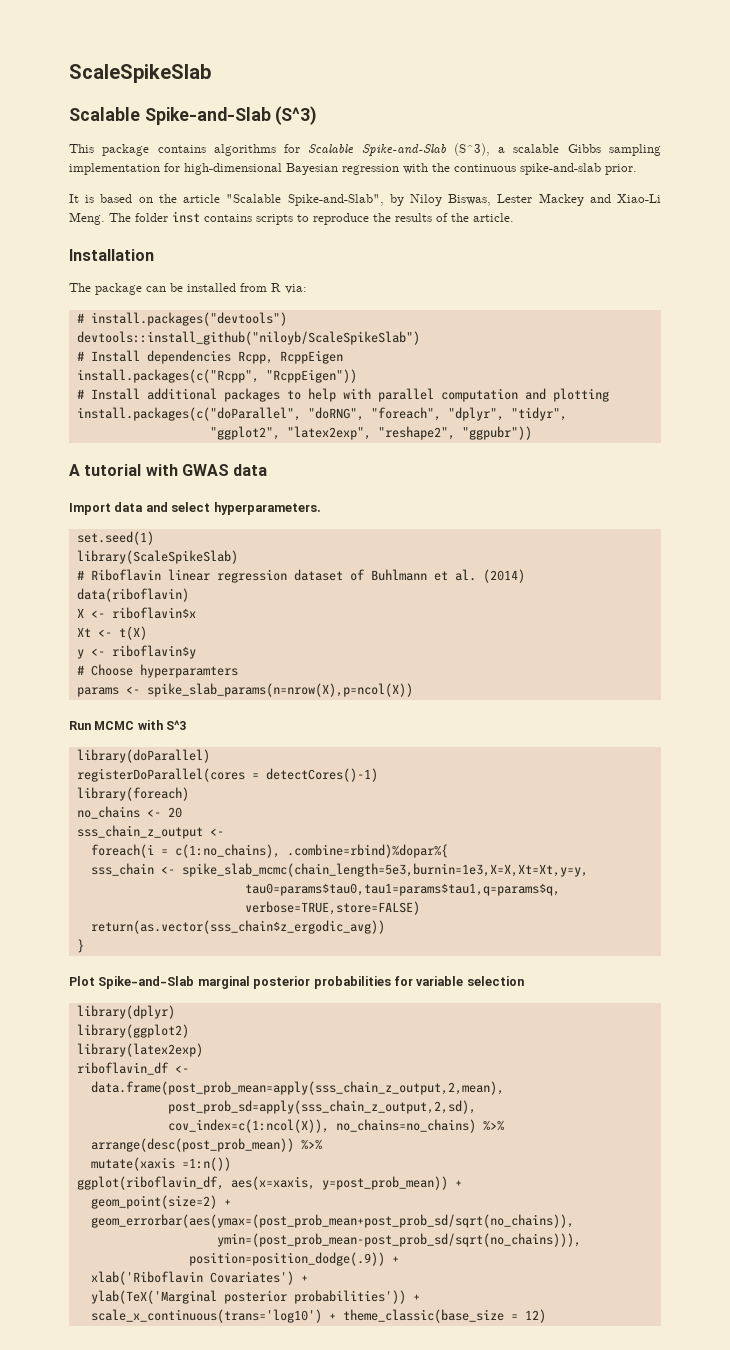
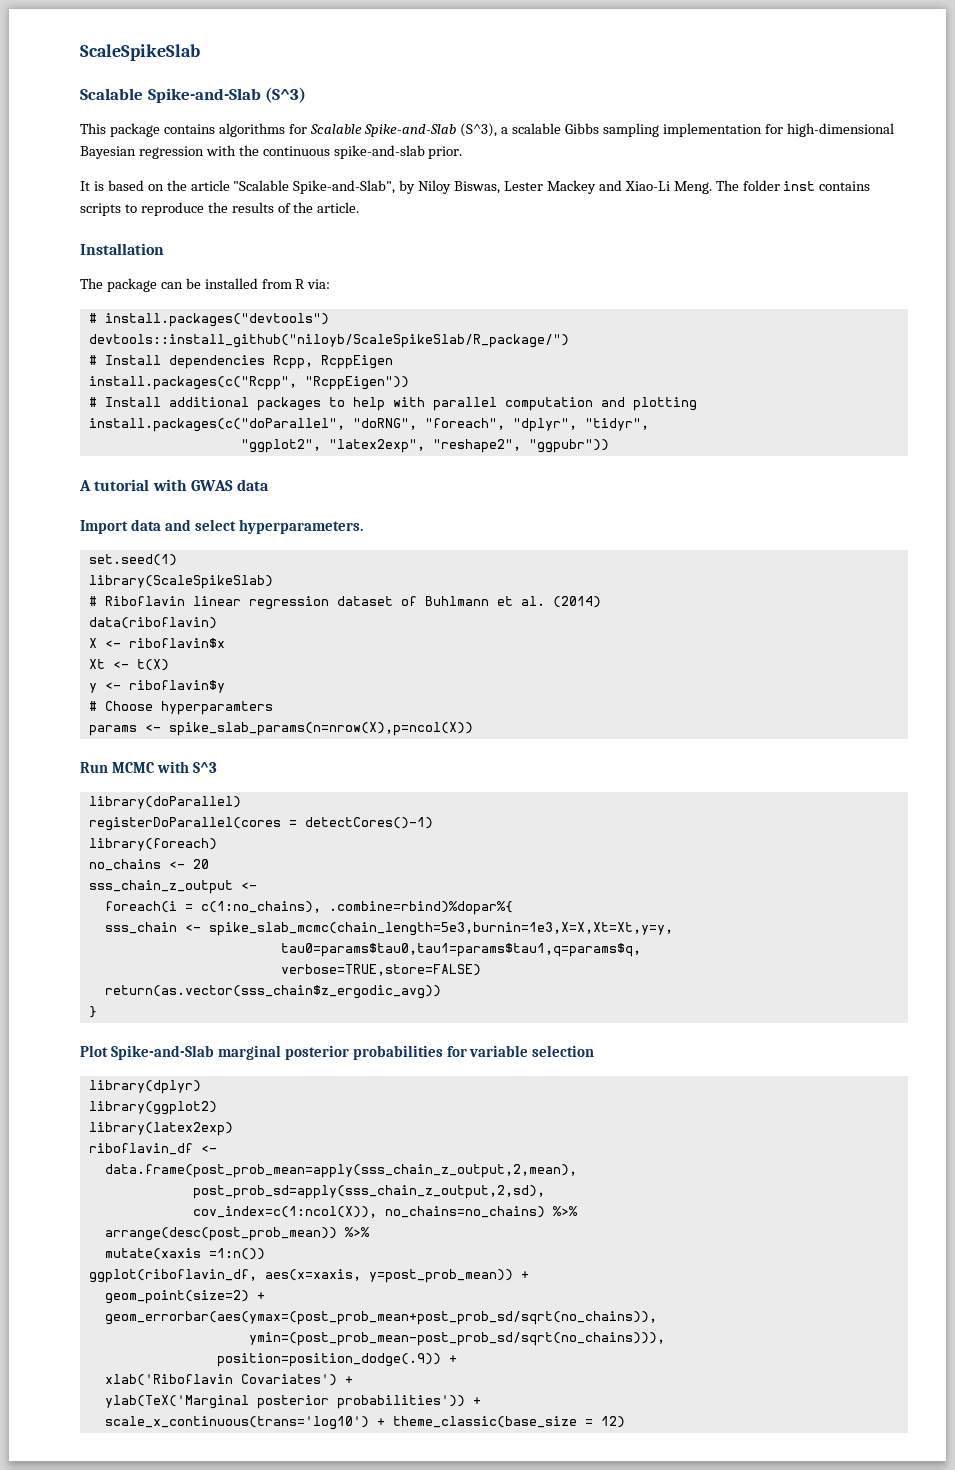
- devtools::install_github("niloyb/ScaleSpikeSlab")
+ devtools::install_github("niloyb/ScaleSpikeSlab/R_package/")

